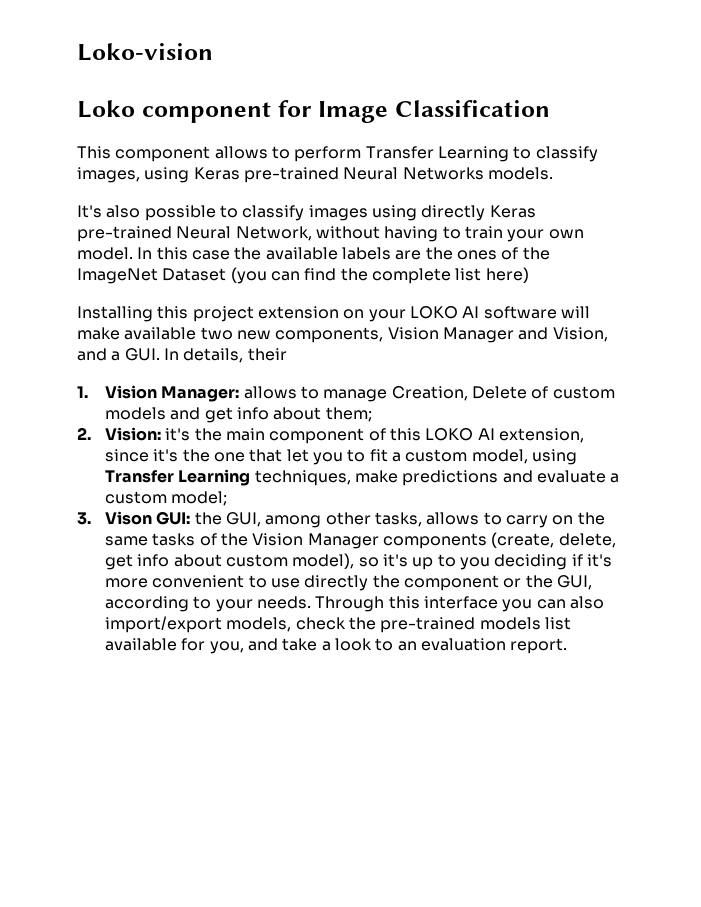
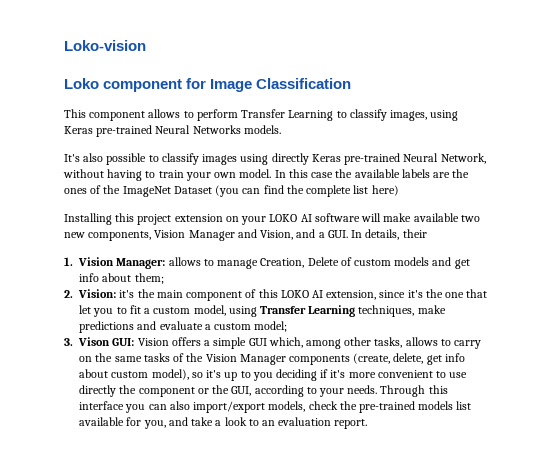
- 3. Vison GUI: the GUI, among other tasks, allows to carry on the same tasks of the Vision Manager components (create, delete, get info about custom model), so it's up to you deciding if it's more convenient to use directly the component or the GUI, according to your needs.
+ 3. Vison GUI: Vision offers a simple GUI which, among other tasks, allows to carry on the same tasks of the Vision Manager components (create, delete, get info about custom model), so it's up to you deciding if it's more convenient to use directly the component or the GUI, according to your needs.

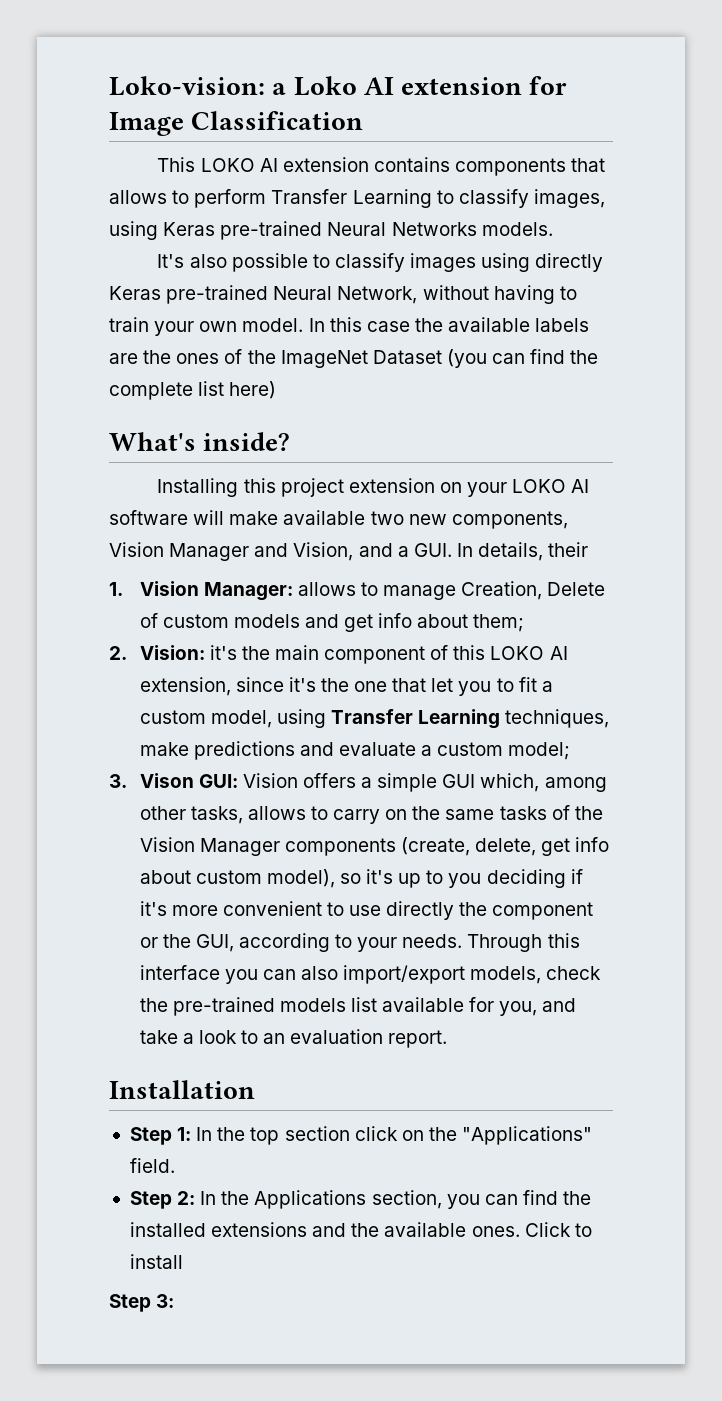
- Loko-vision
- Loko component for Image Classification
+ Loko-vision: a Loko AI extension for Image Classification
- This component allows to perform Transfer Learning to classify images, using Keras pre-trained Neural Networks models.
+ This LOKO AI extension contains components that allows to perform Transfer Learning to classify images, using Keras pre-trained Neural Networks models.
+ What's inside?
+ Installation
+ Step 1: In the top section click on the "Applications" field.
+ Step 2: In the Applications section, you can find the installed extensions and the available ones. Click to install
+ Step 3:

